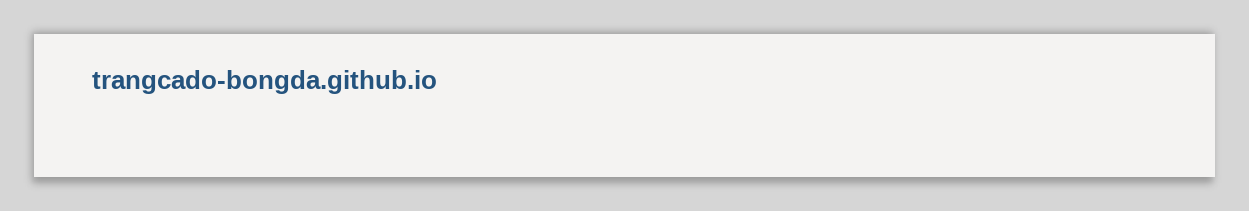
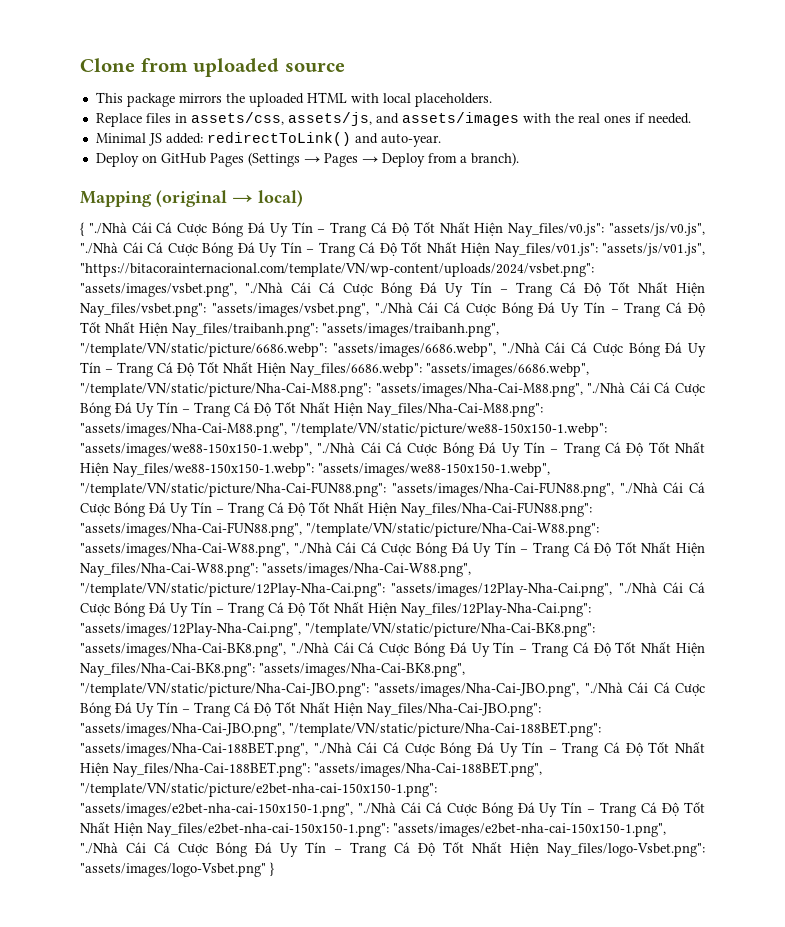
- trangcado-bongda.github.io
+ Clone from uploaded source
+ This package mirrors the uploaded HTML with local placeholders.
+ Replace files in assets/css, assets/js, and assets/images with the real ones if needed.
+ Minimal JS added: redirectToLink() and auto-year.
+ Deploy on GitHub Pages (Settings → Pages → Deploy from a branch).
+ Mapping (original → local)
+ { "./Nhà Cái Cá Cược Bóng Đá Uy Tín – Trang Cá Độ Tốt Nhất Hiện Nay_files/v0.js": "assets/js/v0.js", "./Nhà Cái Cá Cược Bóng Đá Uy Tín – Trang Cá Độ Tốt Nhất Hiện Nay_files/v01.js": "assets/js/v01.js", "https://bitacorainternacional.com/template/VN/wp-content/uploads/2024/vsbet.png": "assets/images/vsbet.png", "./Nhà Cái Cá Cược Bóng Đá Uy Tín – Trang Cá Độ Tốt Nhất Hiện Nay_files/vsbet.png": "assets/images/vsbet.png", "./Nhà Cái Cá Cược Bóng Đá Uy Tín – Trang Cá Độ Tốt Nhất Hiện Nay_files/traibanh.png": "assets/images/traibanh.png", "/template/VN/static/picture/6686.webp": "assets/images/6686.webp", "./Nhà Cái Cá Cược Bóng Đá Uy Tín – Trang Cá Độ Tốt Nhất Hiện Nay_files/6686.webp": "assets/images/6686.webp", "/template/VN/static/picture/Nha-Cai-M88.png": "assets/images/Nha-Cai-M88.png", "./Nhà Cái Cá Cược Bóng Đá Uy Tín – Trang Cá Độ Tốt Nhất Hiện Nay_files/Nha-Cai-M88.png": "assets/images/Nha-Cai-M88.png", "/template/VN/static/picture/we88-150x150-1.webp": "assets/images/we88-150x150-1.webp", "./Nhà Cái Cá Cược Bóng Đá Uy Tín – Trang Cá Độ Tốt Nhất Hiện Nay_files/we88-150x150-1.webp": "assets/images/we88-150x150-1.webp", "/template/VN/static/picture/Nha-Cai-FUN88.png": "assets/images/Nha-Cai-FUN88.png", "./Nhà Cái Cá Cược Bóng Đá Uy Tín – Trang Cá Độ Tốt Nhất Hiện Nay_files/Nha-Cai-FUN88.png": "assets/images/Nha-Cai-FUN88.png", "/template/VN/static/picture/Nha-Cai-W88.png": "assets/images/Nha-Cai-W88.png", "./Nhà Cái Cá Cược Bóng Đá Uy Tín – Trang Cá Độ Tốt Nhất Hiện Nay_files/Nha-Cai-W88.png": "assets/images/Nha-Cai-W88.png", "/template/VN/static/picture/12Play-Nha-Cai.png": "assets/images/12Play-Nha-Cai.png", "./Nhà Cái Cá Cược Bóng Đá Uy Tín – Trang Cá Độ Tốt Nhất Hiện Nay_files/12Play-Nha-Cai.png": "assets/images/12Play-Nha-Cai.png", "/template/VN/static/picture/Nha-Cai-BK8.png": "assets/images/Nha-Cai-BK8.png", "./Nhà Cái Cá Cược Bóng Đá Uy Tín – Trang Cá Độ Tốt Nhất Hiện Nay_files/Nha-Cai-BK8.png": "assets/images/Nha-Cai-BK8.png", "/template/VN/static/picture/Nha-Cai-JBO.png": "assets/images/Nha-Cai-JBO.png", "./Nhà Cái Cá Cược Bóng Đá Uy Tín – Trang Cá Độ Tốt Nhất Hiện Nay_files/Nha-Cai-JBO.png": "assets/images/Nha-Cai-JBO.png", "/template/VN/static/picture/Nha-Cai-188BET.png": "assets/images/Nha-Cai-188BET.png", "./Nhà Cái Cá Cược Bóng Đá Uy Tín – Trang Cá Độ Tốt Nhất Hiện Nay_files/Nha-Cai-188BET.png": "assets/images/Nha-Cai-188BET.png", "/template/VN/static/picture/e2bet-nha-cai-150x150-1.png": "assets/images/e2bet-nha-cai-150x150-1.png", "./Nhà Cái Cá Cược Bóng Đá Uy Tín – Trang Cá Độ Tốt Nhất Hiện Nay_files/e2bet-nha-cai-150x150-1.png": "assets/images/e2bet-nha-cai-150x150-1.png", "./Nhà Cái Cá Cược Bóng Đá Uy Tín – Trang Cá Độ Tốt Nhất Hiện Nay_files/logo-Vsbet.png": "assets/images/logo-Vsbet.png" }

